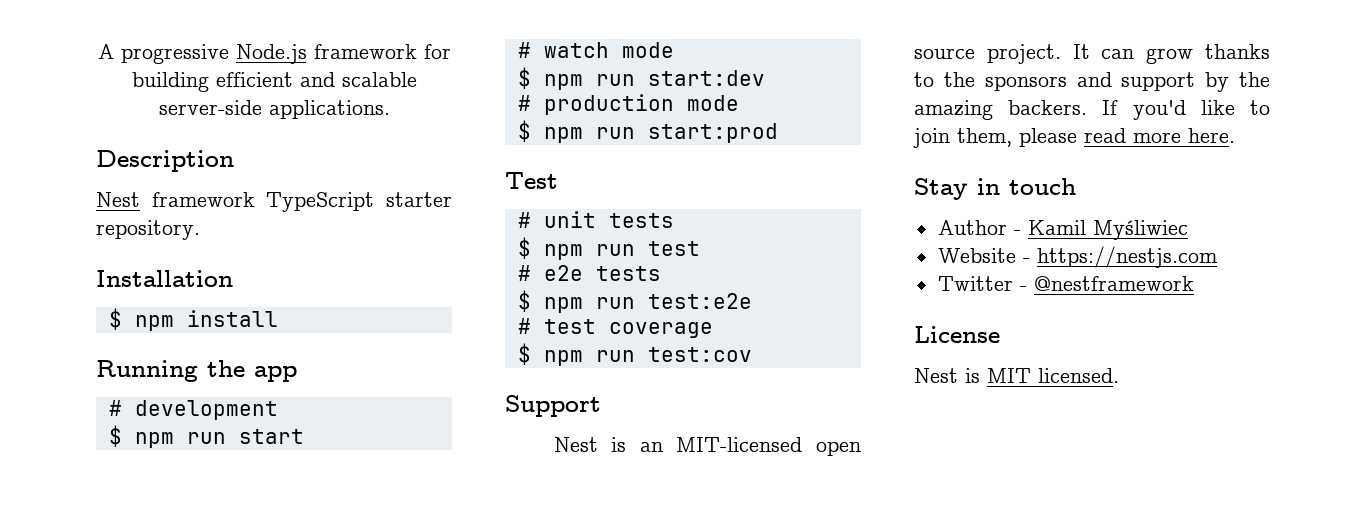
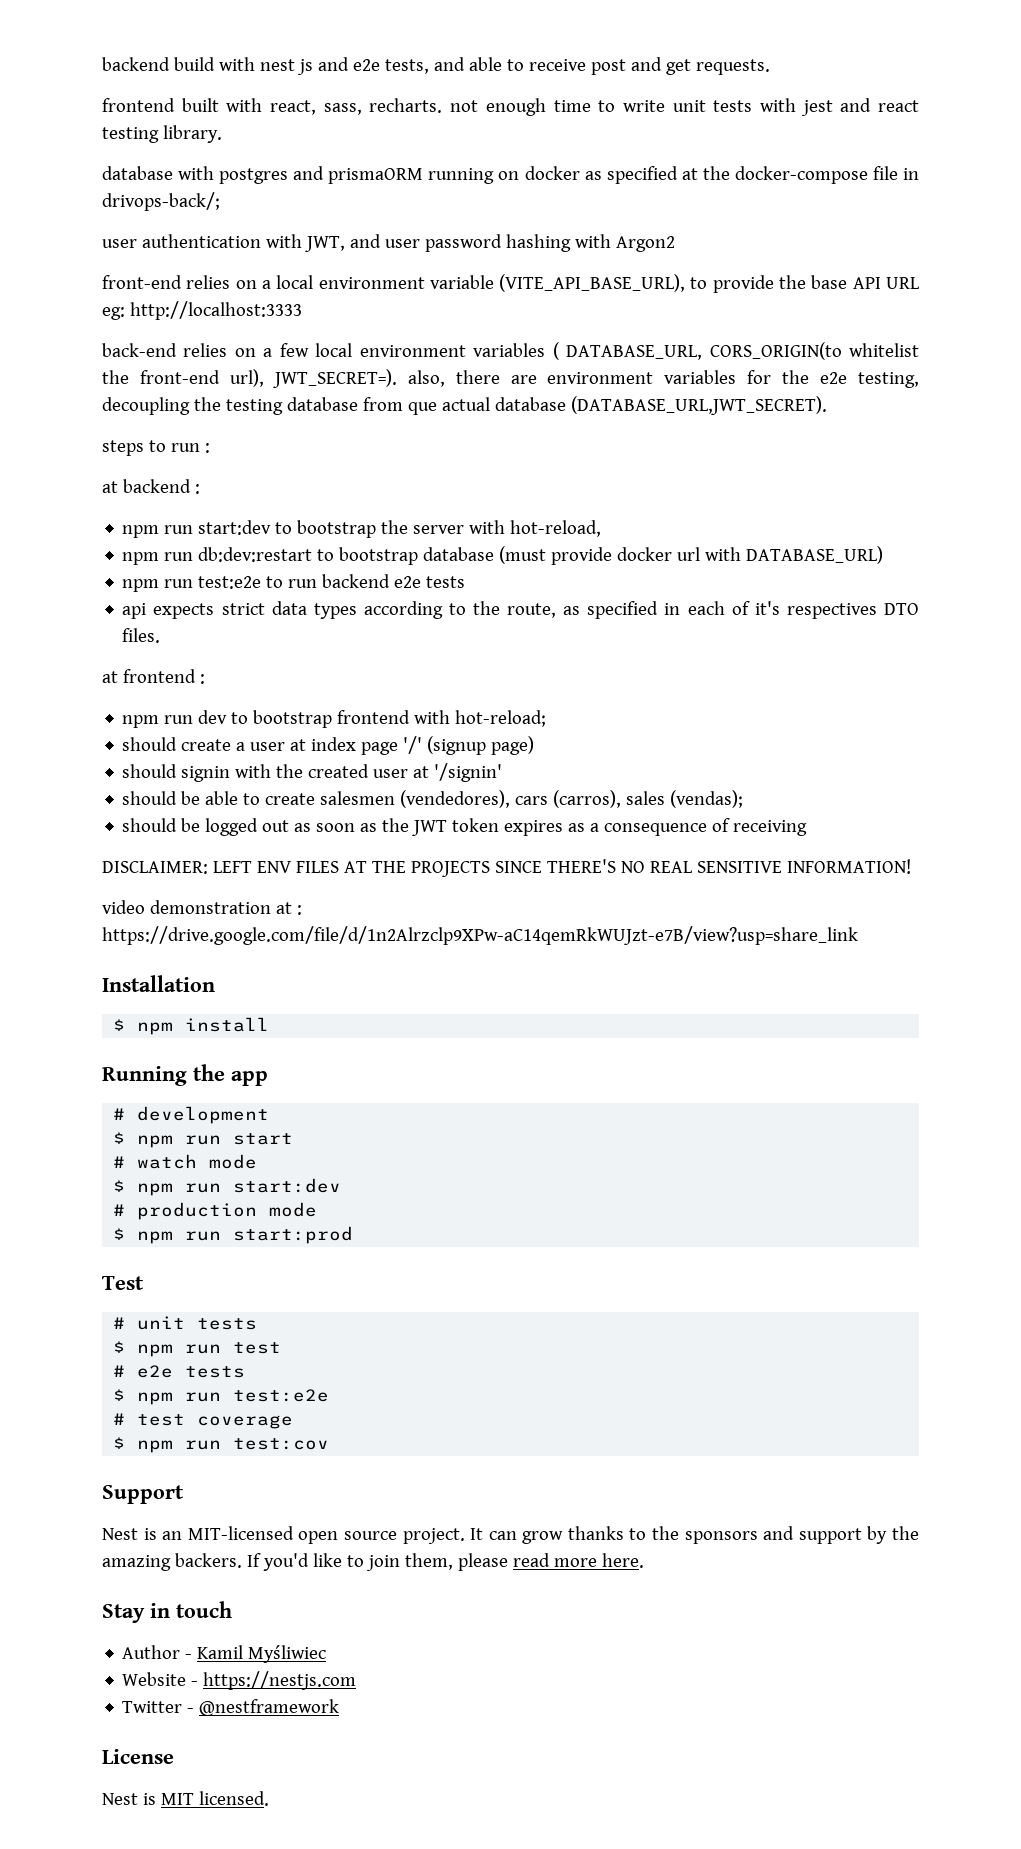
- A progressive Node.js framework for building efficient and scalable server-side applications.
- Description
- Nest framework TypeScript starter repository.
+ backend build with nest js and e2e tests, and able to receive post and get requests.
+ frontend built with react, sass, recharts. not enough time to write unit tests with jest and react testing library.
+ database with postgres and prismaORM running on docker as specified at the docker-compose file in drivops-back/;
+ user authentication with JWT, and user password hashing with Argon2
+ front-end relies on a local environment variable (VITE_API_BASE_URL), to provide the base API URL eg: http://localhost:3333
+ back-end relies on a few local environment variables ( DATABASE_URL, CORS_ORIGIN(to whitelist the front-end url), JWT_SECRET=). also, there are environment variables for the e2e testing, decoupling the testing database from que actual database (DATABASE_URL,JWT_SECRET).
+ steps to run :
+ at backend :
+ npm run start:dev to bootstrap the server with hot-reload,
+ npm run db:dev:restart to bootstrap database (must provide docker url with DATABASE_URL)
+ npm run test:e2e to run backend e2e tests
+ api expects strict data types according to the route, as specified in each of it's respectives DTO files.
+ at frontend :
+ npm run dev to bootstrap frontend with hot-reload;
+ should create a user at index page '/' (signup page)
+ should signin with the created user at '/signin'
+ should be able to create salesmen (vendedores), cars (carros), sales (vendas);
+ should be logged out as soon as the JWT token expires as a consequence of receiving
+ DISCLAIMER: LEFT ENV FILES AT THE PROJECTS SINCE THERE'S NO REAL SENSITIVE INFORMATION!
+ video demonstration at : https://drive.google.com/file/d/1n2Alrzclp9XPw-aC14qemRkWUJzt-e7B/view?usp=share_link

